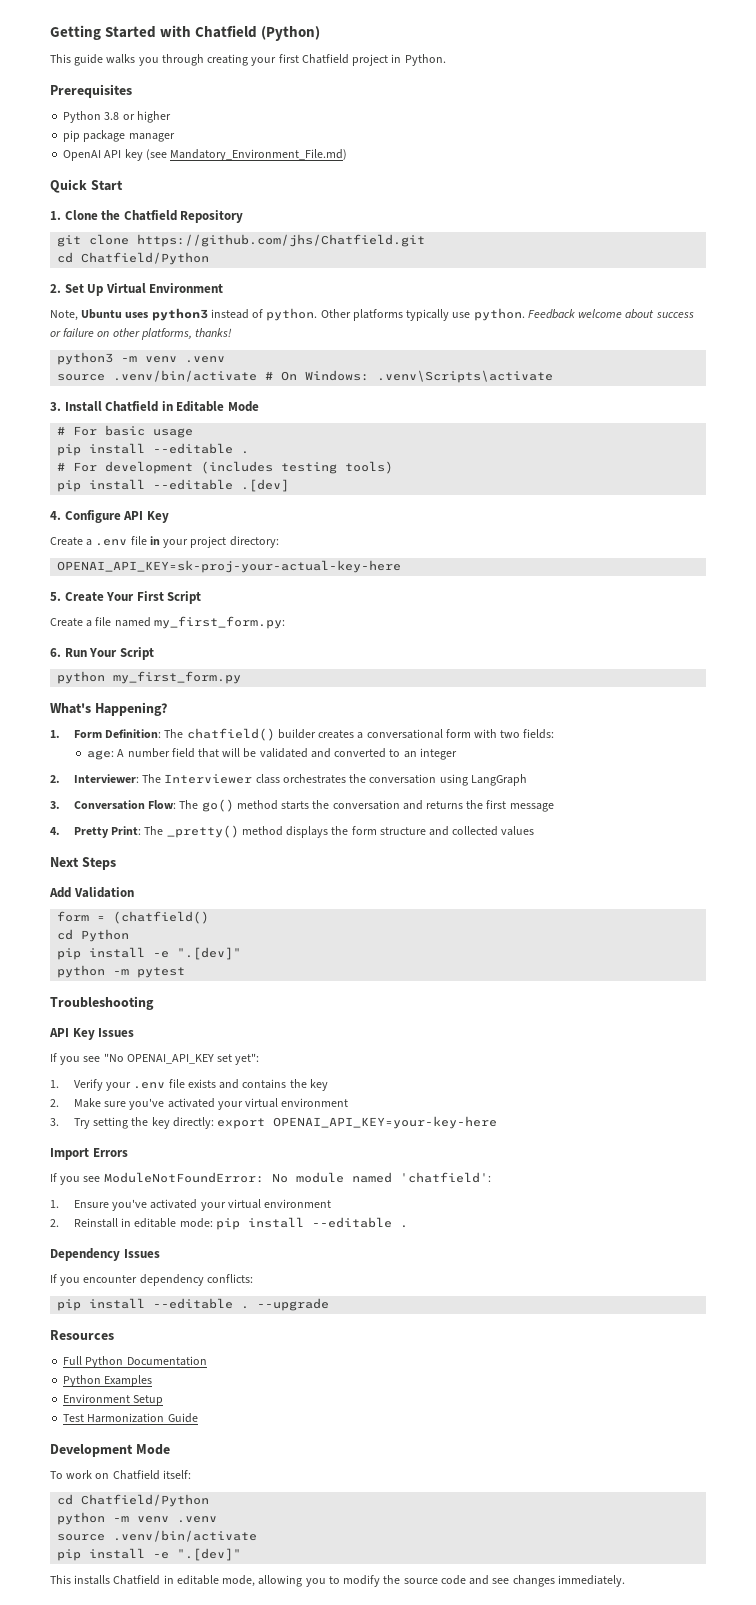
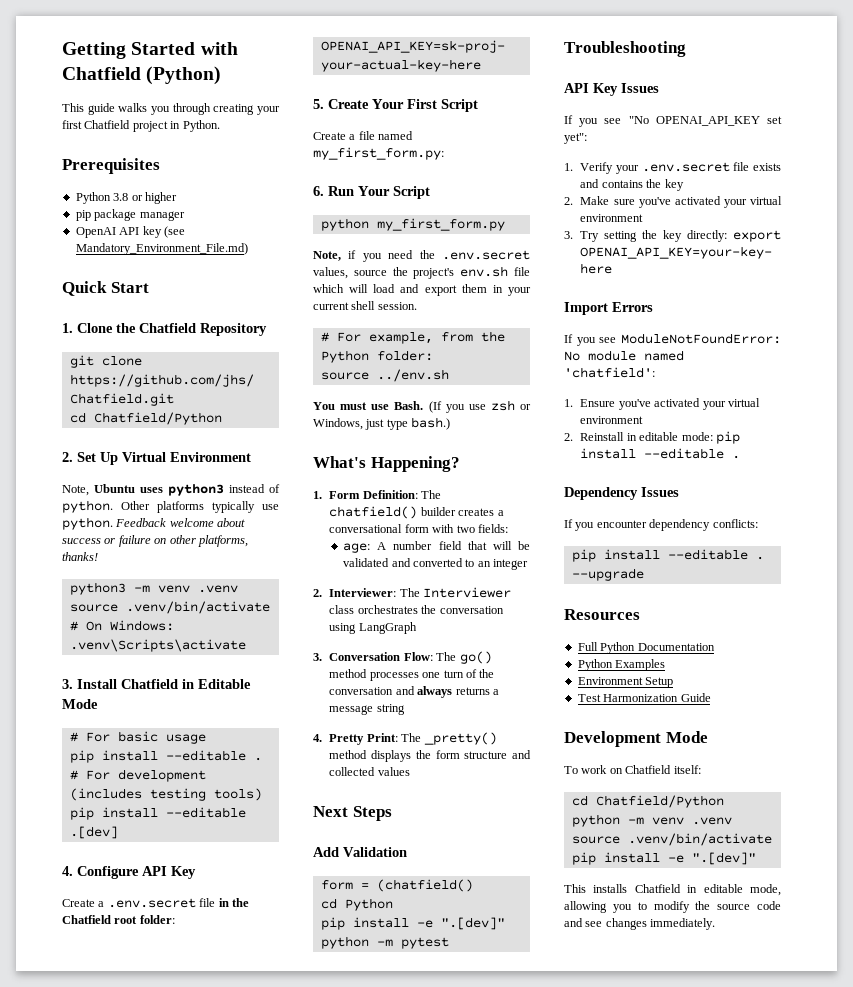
- Create a .env file in your project directory:
+ Create a .env.secret file in the Chatfield root folder:
+ Note, if you need the .env.secret values, source the project's env.sh file which will load and export them in your current shell session.
+ # For example, from the Python folder:
+ source ../env.sh
+ You must use Bash. (If you use zsh or Windows, just type bash.)
- 3. Conversation Flow: The go() method starts the conversation and returns the first message
+ 3. Conversation Flow: The go() method processes one turn of the conversation and always returns a message string
- 1. Verify your .env file exists and contains the key
+ 1. Verify your .env.secret file exists and contains the key

